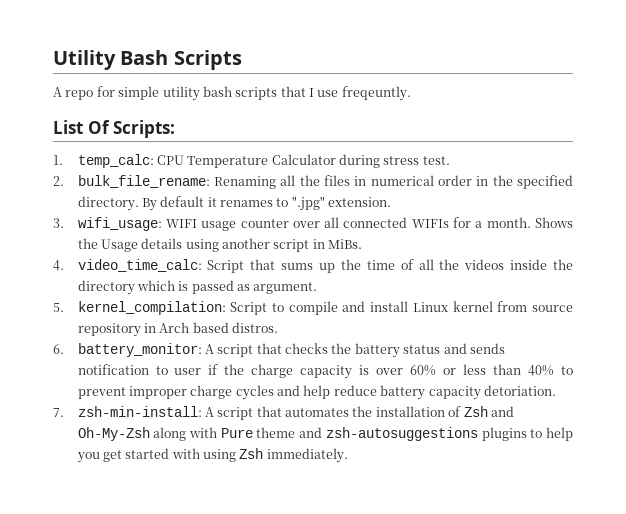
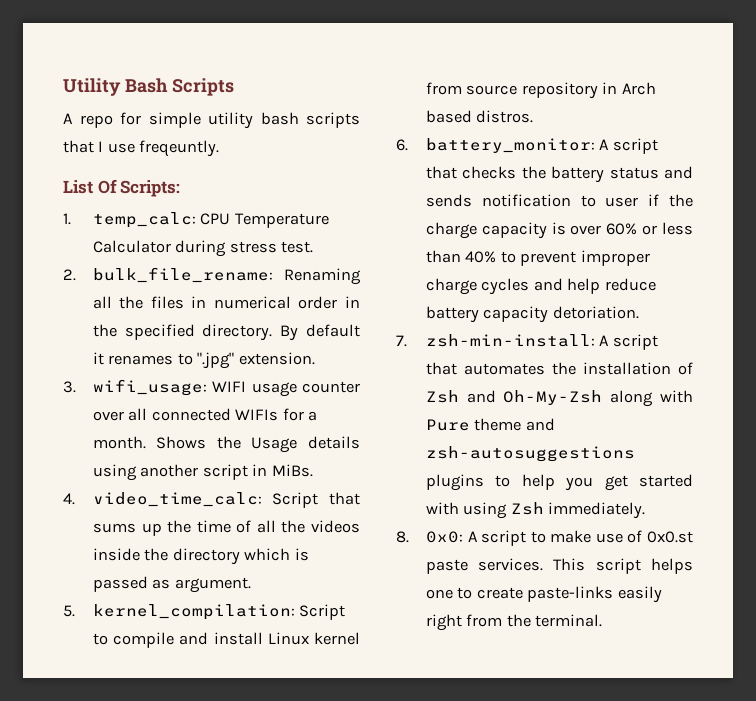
+ 8. 0x0: A script to make use of 0x0.st paste services. This script helps one to create paste-links easily right from the terminal.

